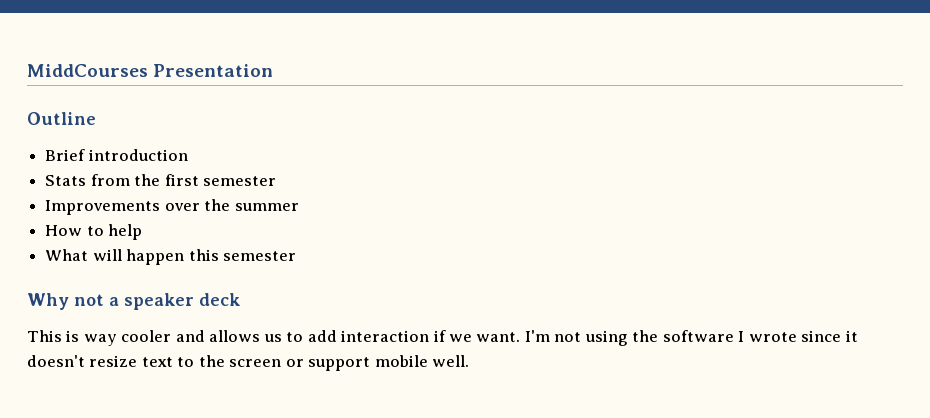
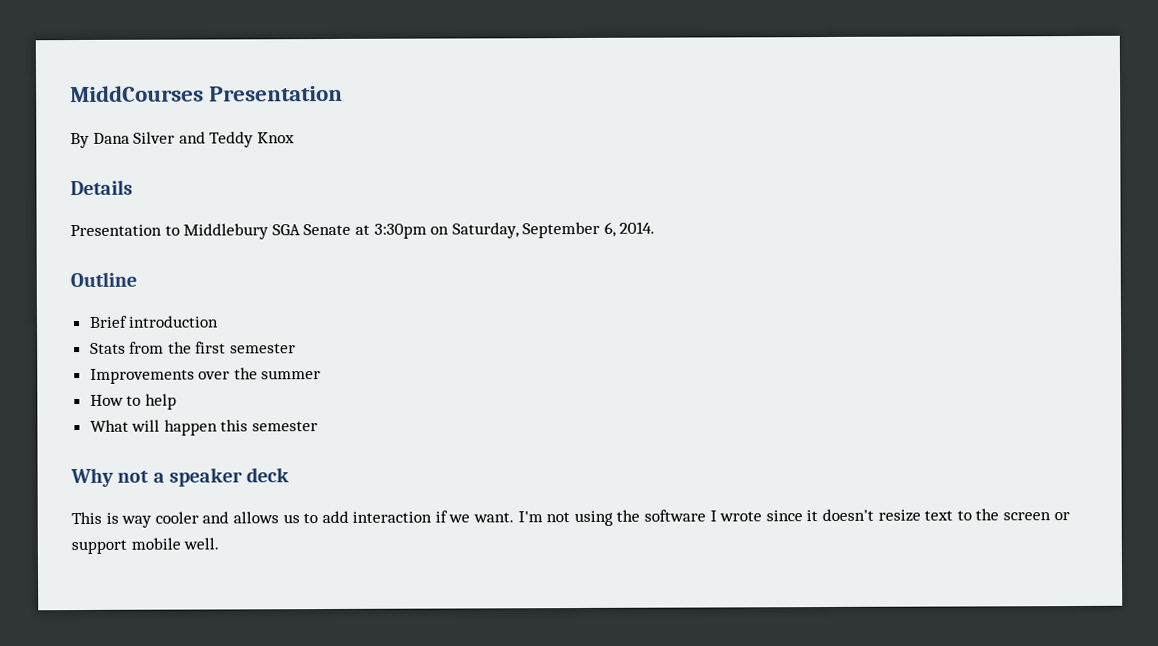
+ By Dana Silver and Teddy Knox
+ Details
+ Presentation to Middlebury SGA Senate at 3:30pm on Saturday, September 6, 2014.

